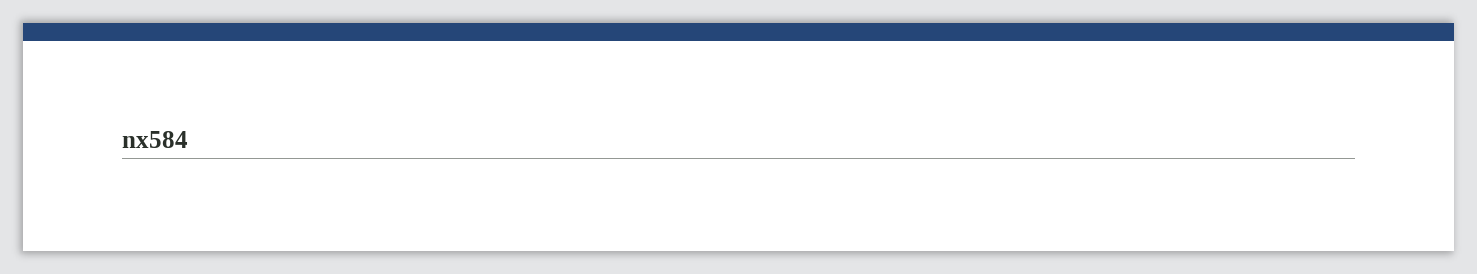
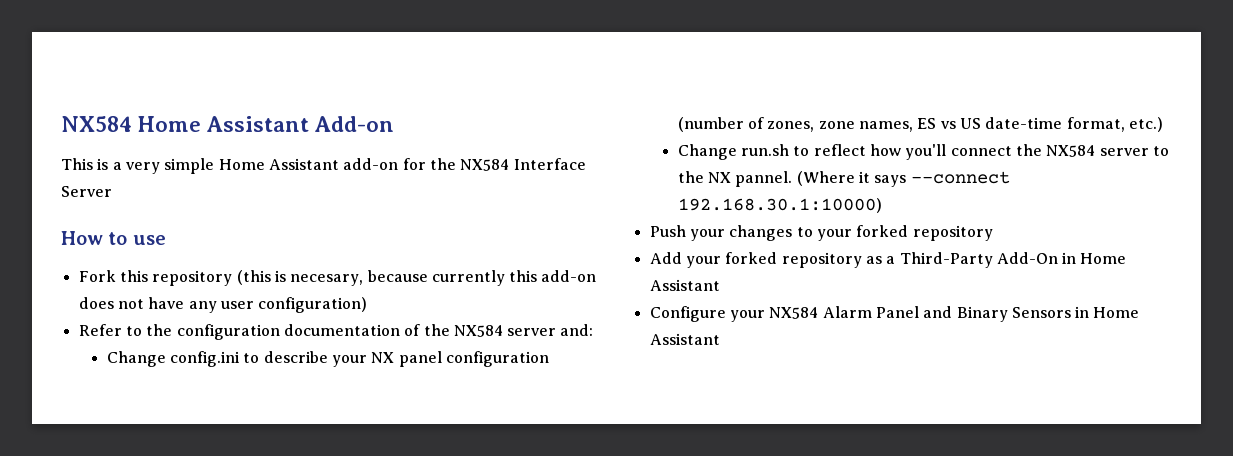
- nx584
+ NX584 Home Assistant Add-on
+ This is a very simple Home Assistant add-on for the NX584 Interface Server
+ How to use
+ Fork this repository (this is necesary, because currently this add-on does not have any user configuration)
+ Refer to the configuration documentation of the NX584 server and:
+ Change config.ini to describe your NX panel configuration (number of zones, zone names, ES vs US date-time format, etc.)
+ Change run.sh to reflect how you'll connect the NX584 server to the NX pannel. (Where it says --connect 192.168.30.1:10000)
+ Push your changes to your forked repository
+ Add your forked repository as a Third-Party Add-On in Home Assistant
+ Configure your NX584 Alarm Panel and Binary Sensors in Home Assistant

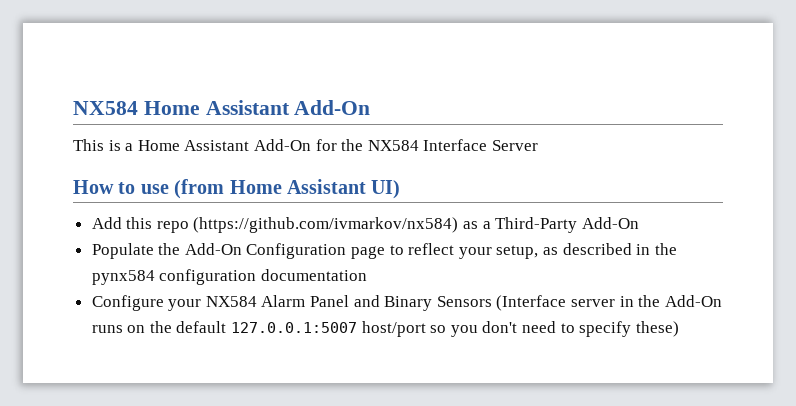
- NX584 Home Assistant Add-on
+ NX584 Home Assistant Add-On
- This is a very simple Home Assistant add-on for the NX584 Interface Server
+ This is a Home Assistant Add-On for the NX584 Interface Server
- How to use
- Fork this repository (this is necesary, because currently this add-on does not have any user configuration)
- Refer to the configuration documentation of the NX584 server and:
- Change config.ini to describe your NX panel configuration (number of zones, zone names, ES vs US date-time format, etc.)
- Change run.sh to reflect how you'll connect the NX584 server to the NX pannel. (Where it says --connect 192.168.30.1:10000)
- Push your changes to your forked repository
- Add your forked repository as a Third-Party Add-On in Home Assistant
+ How to use (from Home Assistant UI)
+ Add this repo (https://github.com/ivmarkov/nx584) as a Third-Party Add-On
+ Populate the Add-On Configuration page to reflect your setup, as described in the pynx584 configuration documentation
- Configure your NX584 Alarm Panel and Binary Sensors in Home Assistant
+ Configure your NX584 Alarm Panel and Binary Sensors (Interface server in the Add-On runs on the default 127.0.0.1:5007 host/port so you don't need to specify these)

